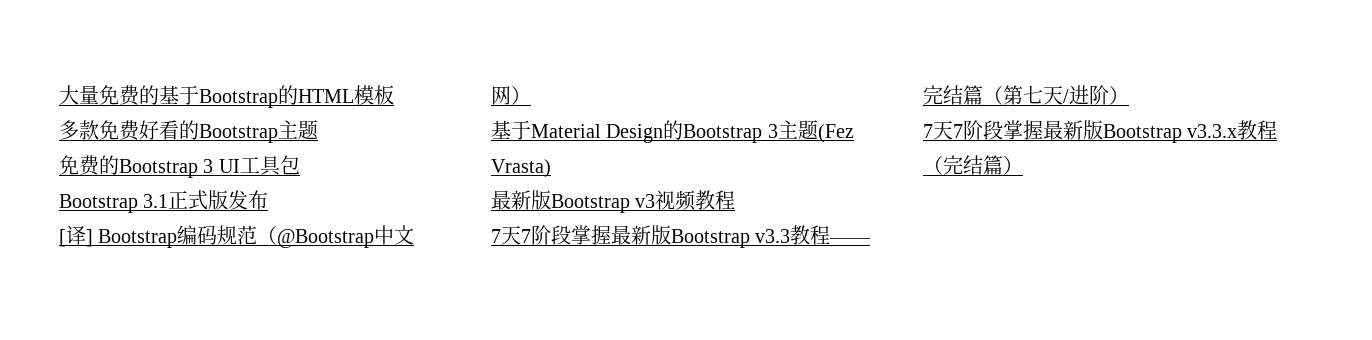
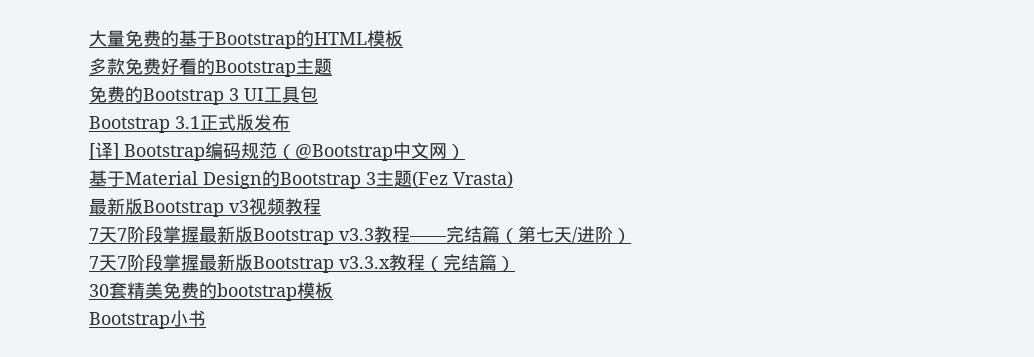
+ 30套精美免费的bootstrap模板
+ Bootstrap小书

